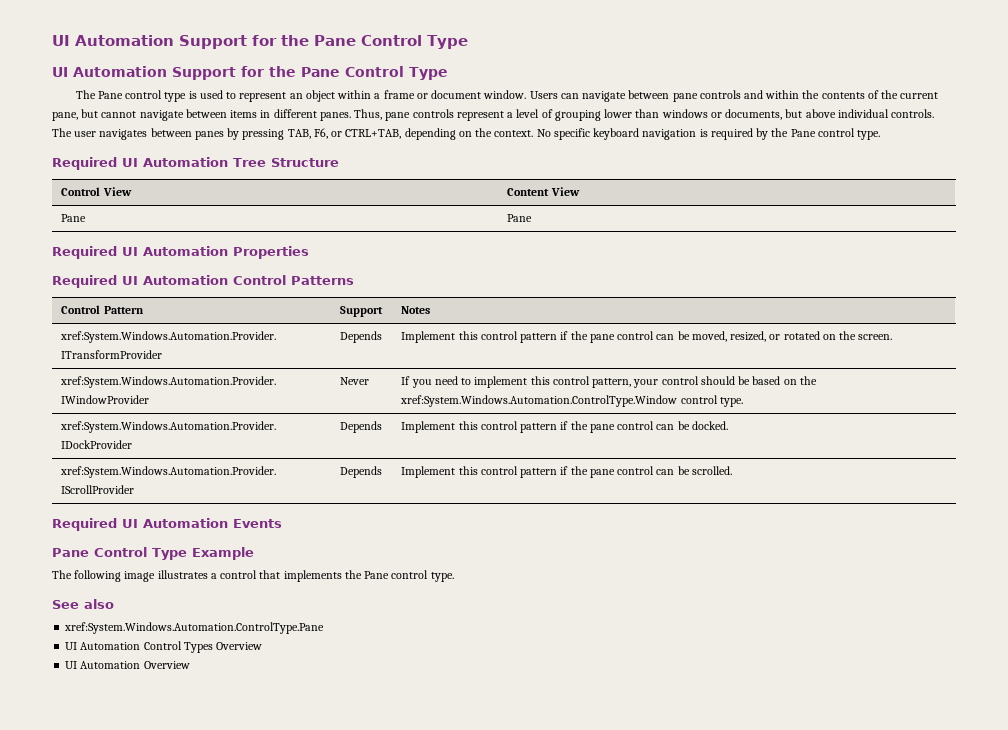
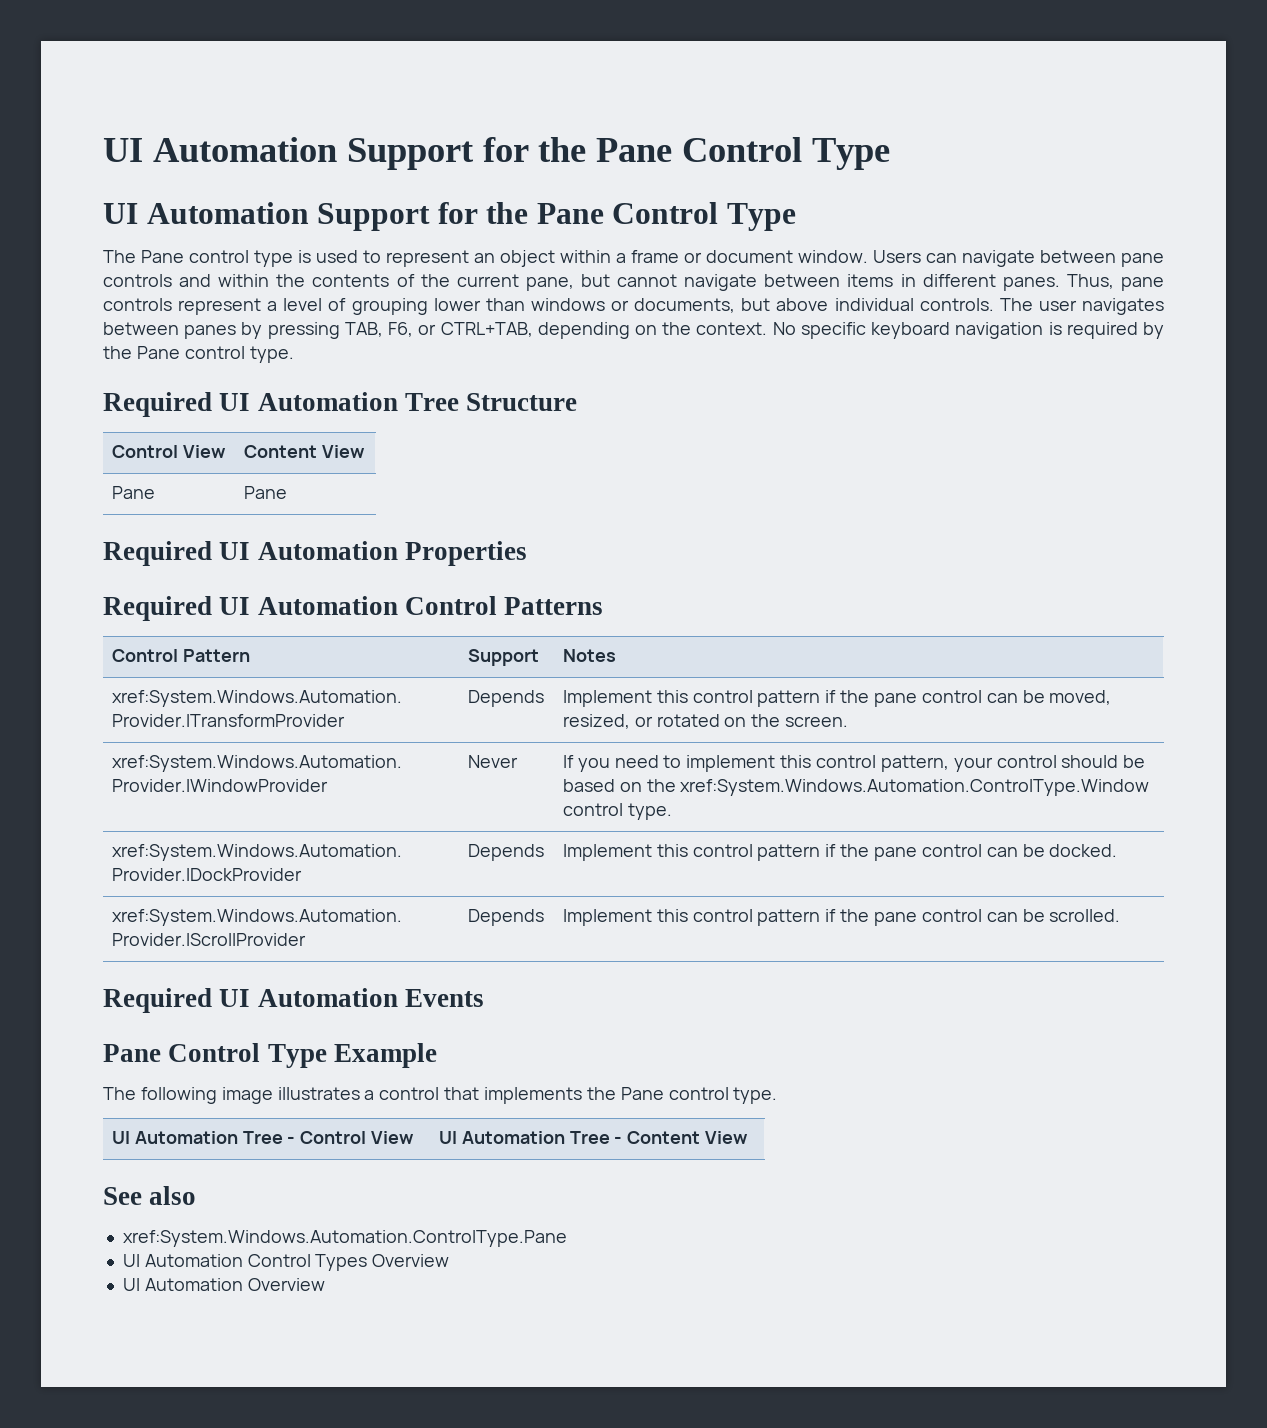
+ UI Automation Tree - Control View | UI Automation Tree - Content View

